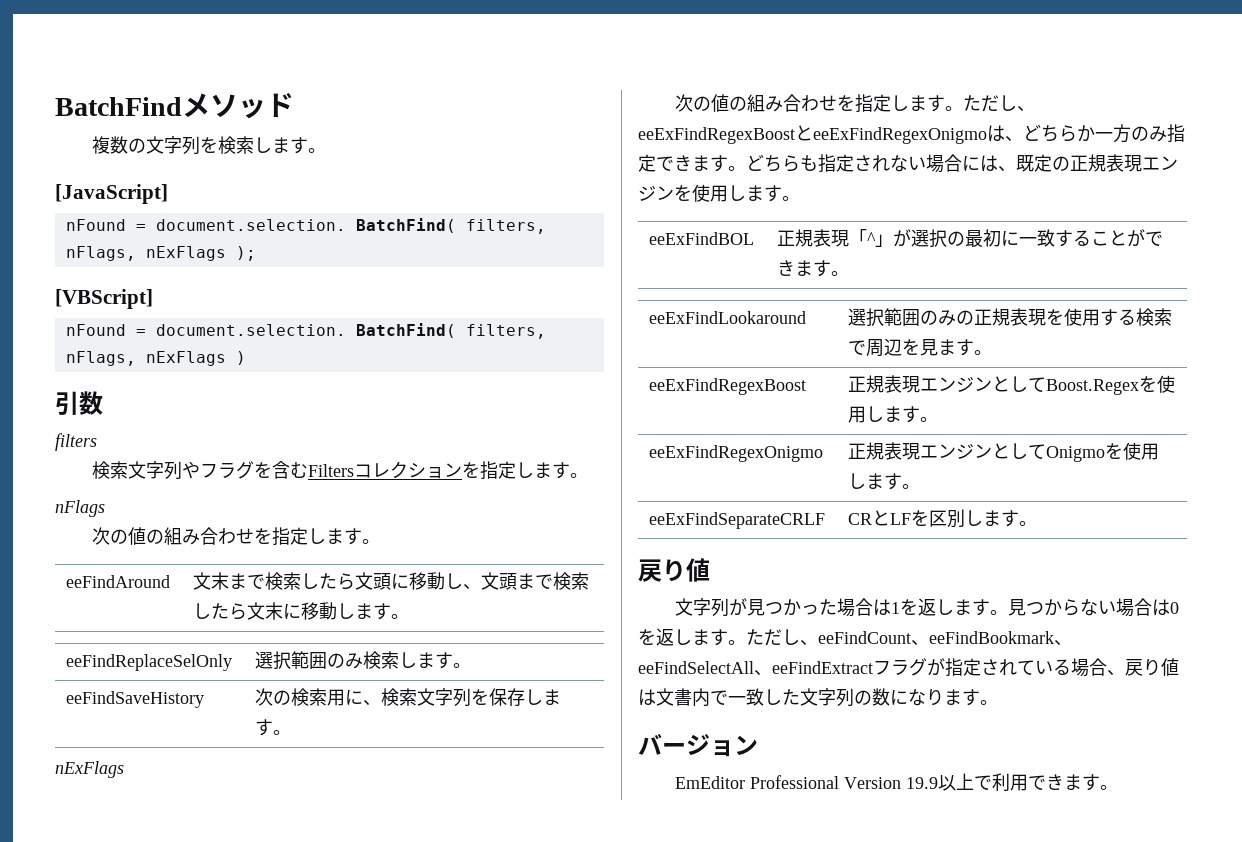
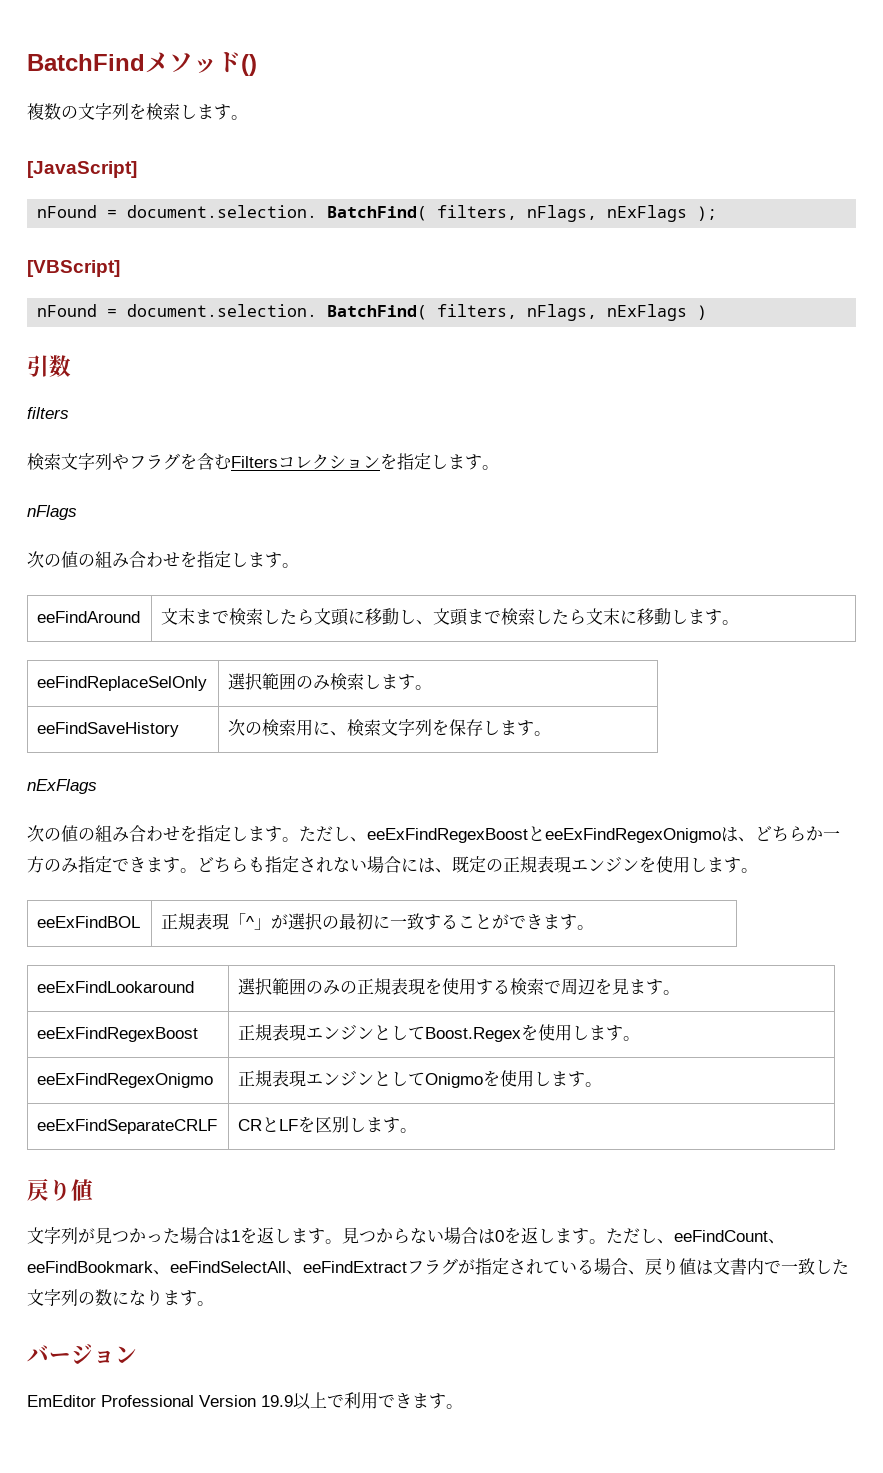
- BatchFindメソッド
+ BatchFindメソッド()

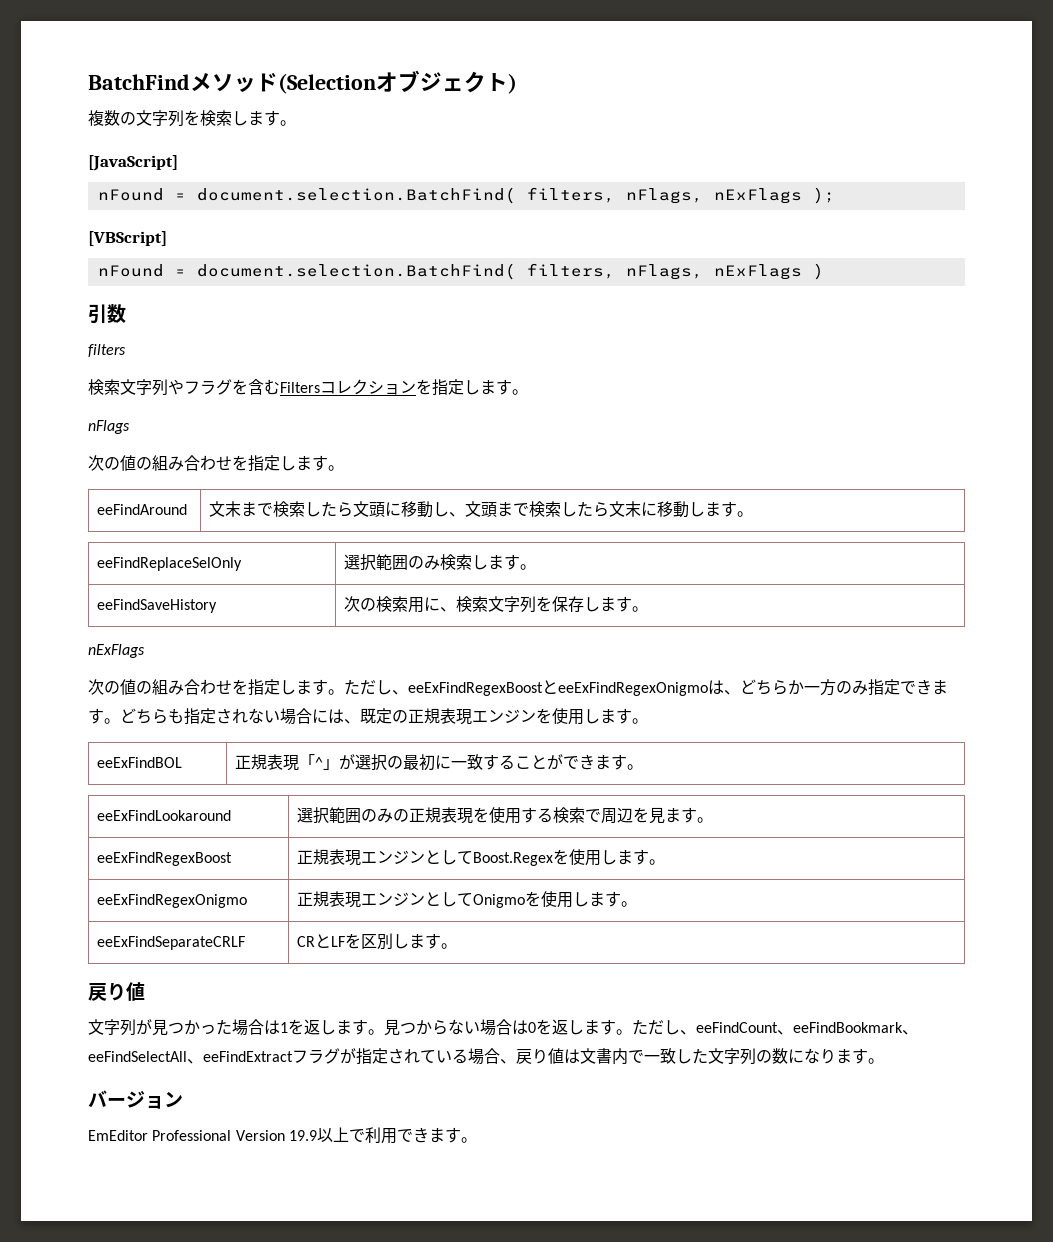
- BatchFindメソッド()
+ BatchFindメソッド(Selectionオブジェクト)
- nFound = document.selection. BatchFind( filters, nFlags, nExFlags );
+ nFound = document.selection.BatchFind( filters, nFlags, nExFlags );
- nFound = document.selection. BatchFind( filters, nFlags, nExFlags )
+ nFound = document.selection.BatchFind( filters, nFlags, nExFlags )

